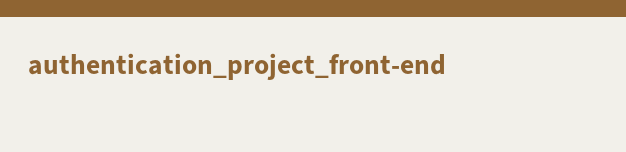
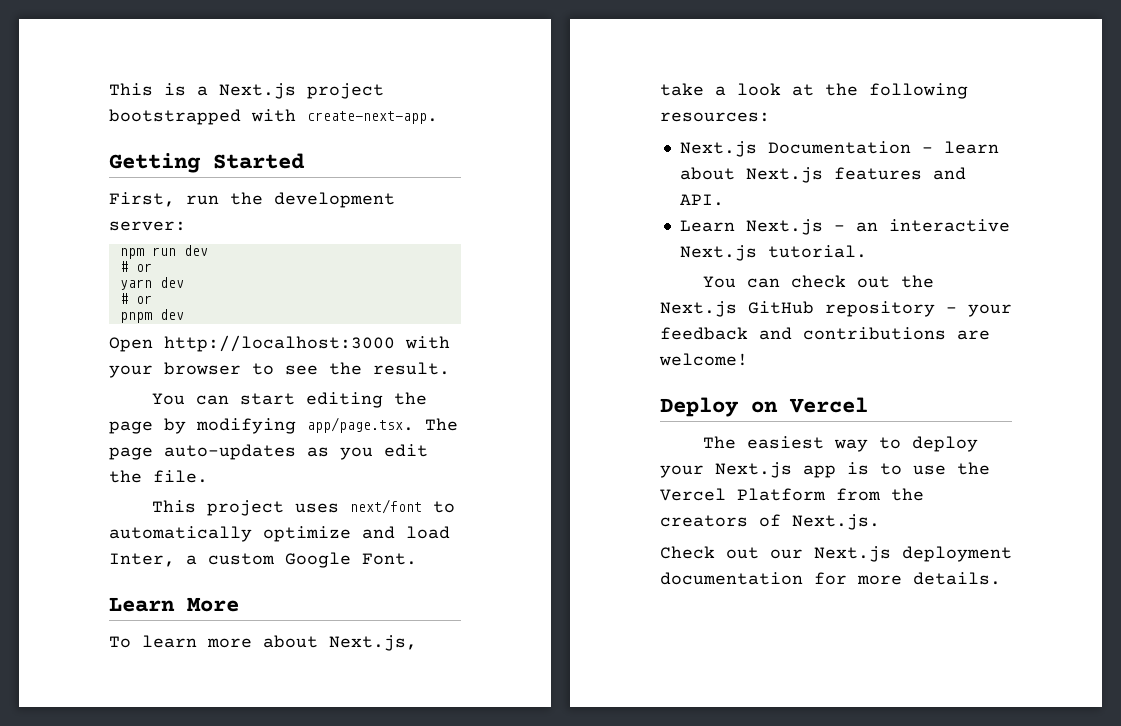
- authentication_project_front-end
+ This is a Next.js project bootstrapped with create-next-app.
+ Getting Started
+ First, run the development server:
+ npm run dev
+ # or
+ yarn dev
+ # or
+ pnpm dev
+ Open http://localhost:3000 with your browser to see the result.
+ You can start editing the page by modifying app/page.tsx. The page auto-updates as you edit the file.
+ This project uses next/font to automatically optimize and load Inter, a custom Google Font.
+ Learn More
+ To learn more about Next.js, take a look at the following resources:
+ Next.js Documentation - learn about Next.js features and API.
+ Learn Next.js - an interactive Next.js tutorial.
+ You can check out the Next.js GitHub repository - your feedback and contributions are welcome!
+ Deploy on Vercel
+ The easiest way to deploy your Next.js app is to use the Vercel Platform from the creators of Next.js.
+ Check out our Next.js deployment documentation for more details.

